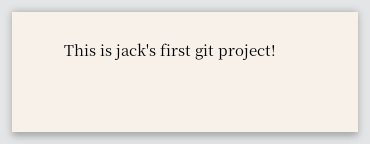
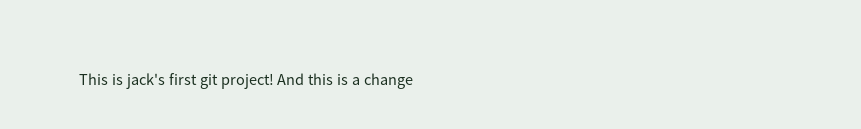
+ And this is a change

